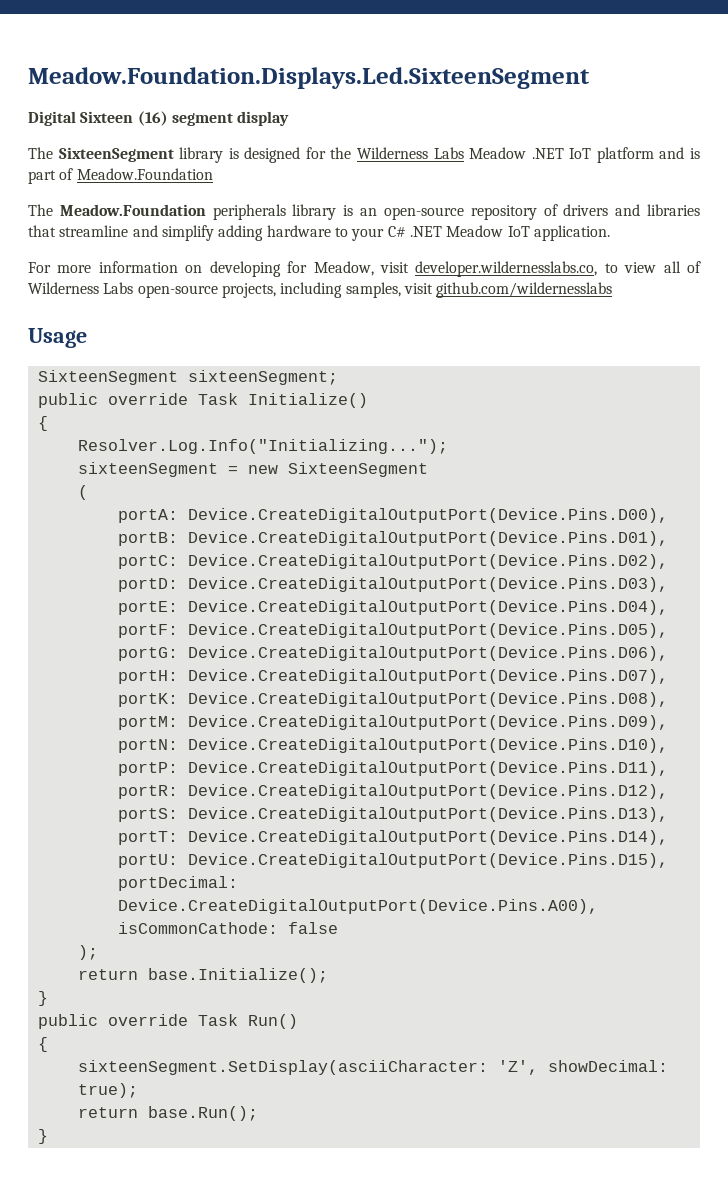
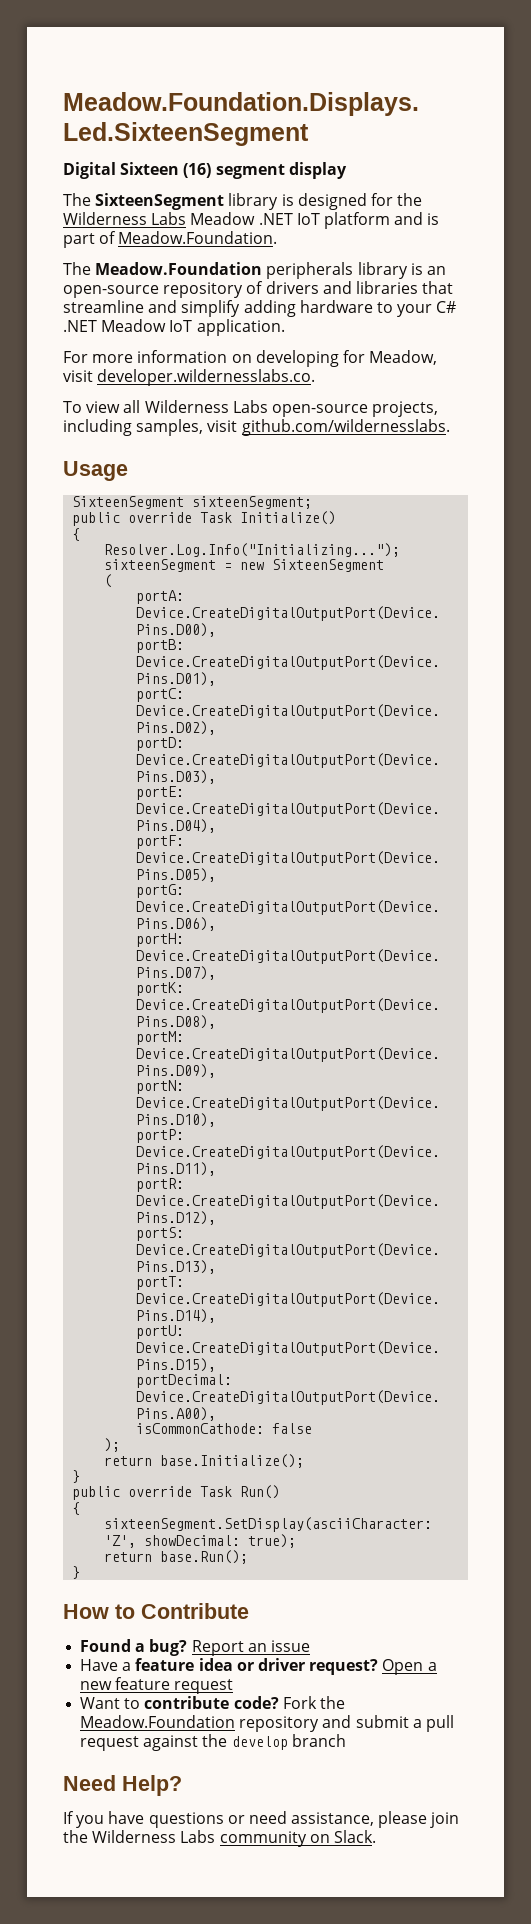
- The SixteenSegment library is designed for the Wilderness Labs Meadow .NET IoT platform and is part of Meadow.Foundation
+ The SixteenSegment library is designed for the Wilderness Labs Meadow .NET IoT platform and is part of Meadow.Foundation.
- For more information on developing for Meadow, visit developer.wildernesslabs.co, to view all of Wilderness Labs open-source projects, including samples, visit github.com/wildernesslabs
+ For more information on developing for Meadow, visit developer.wildernesslabs.co.
+ To view all Wilderness Labs open-source projects, including samples, visit github.com/wildernesslabs.
+ How to Contribute
+ Found a bug? Report an issue
+ Have a feature idea or driver request? Open a new feature request
+ Want to contribute code? Fork the Meadow.Foundation repository and submit a pull request against the develop branch
+ Need Help?
+ If you have questions or need assistance, please join the Wilderness Labs community on Slack.

